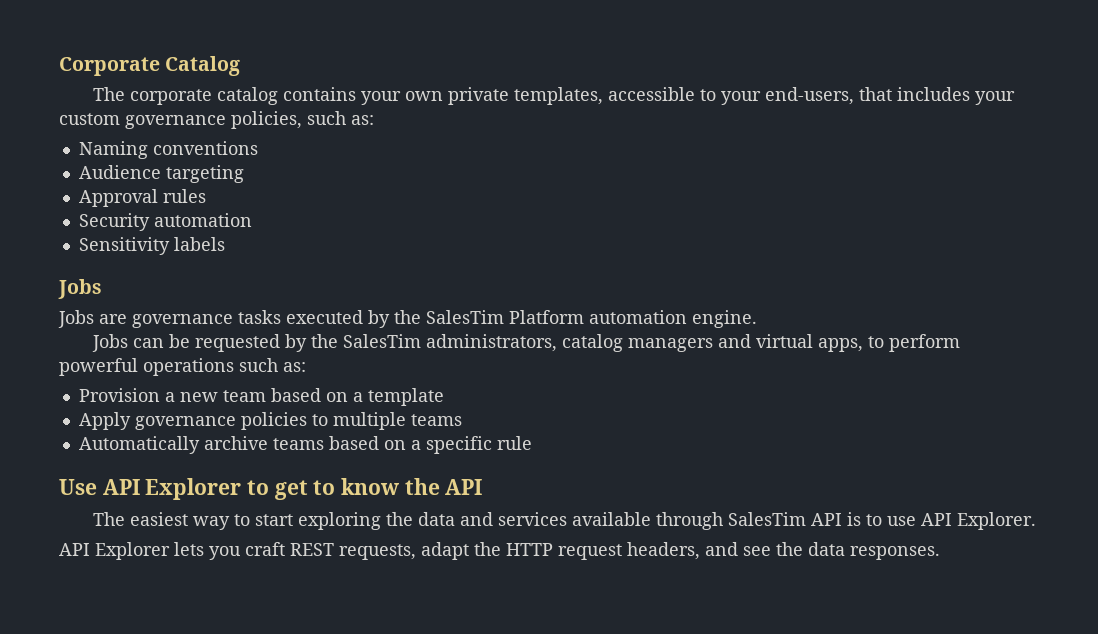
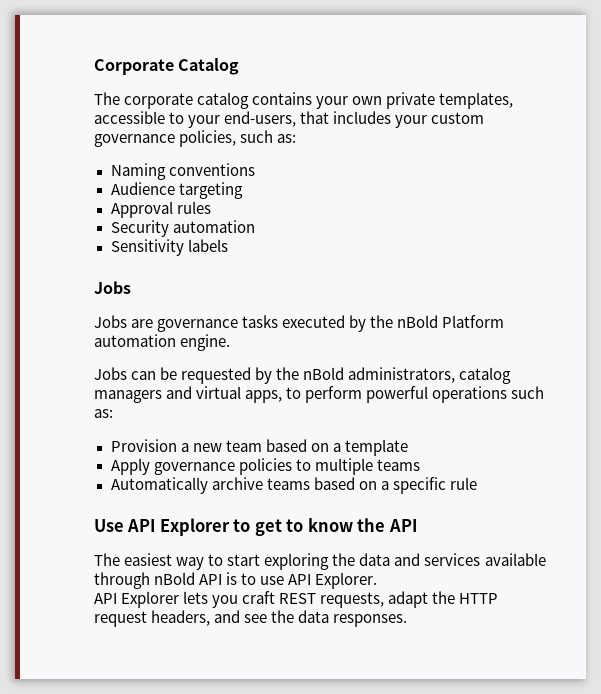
- Jobs are governance tasks executed by the SalesTim Platform automation engine.
+ Jobs are governance tasks executed by the nBold Platform automation engine.
- Jobs can be requested by the SalesTim administrators, catalog managers and virtual apps, to perform powerful operations such as:
+ Jobs can be requested by the nBold administrators, catalog managers and virtual apps, to perform powerful operations such as:
- The easiest way to start exploring the data and services available through SalesTim API is to use API Explorer.
+ The easiest way to start exploring the data and services available through nBold API is to use API Explorer.

